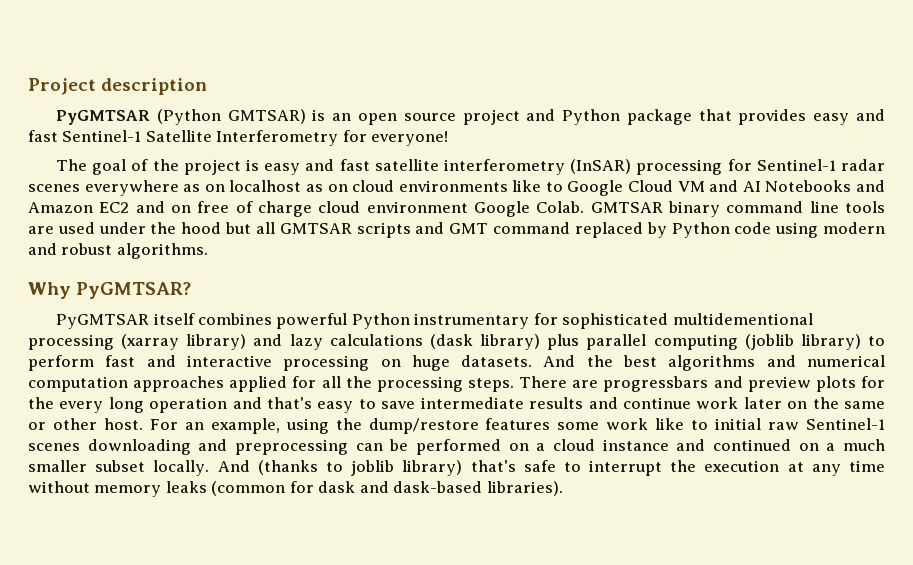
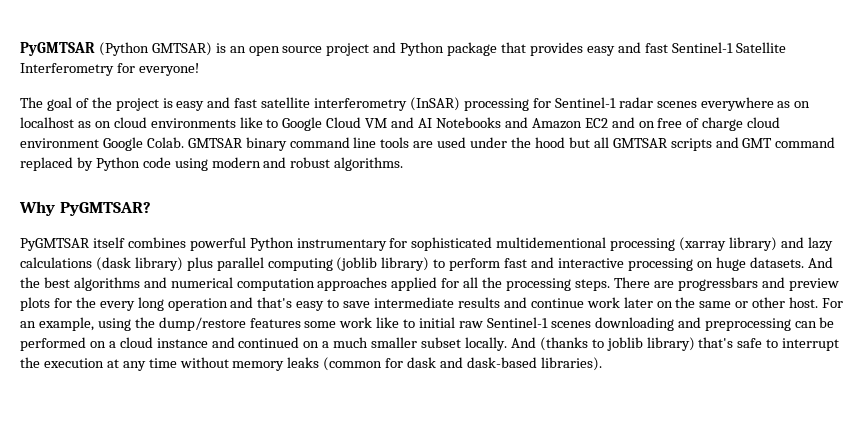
- Project description

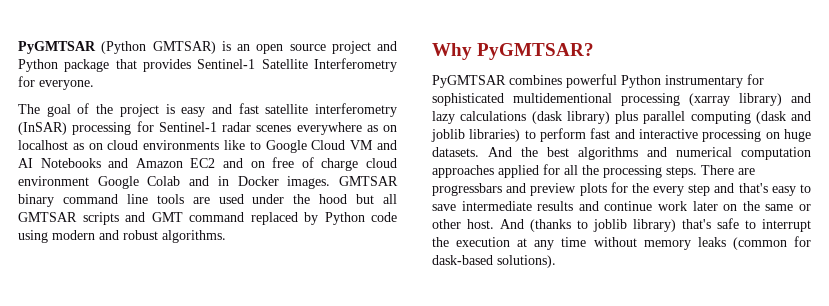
- PyGMTSAR (Python GMTSAR) is an open source project and Python package that provides easy and fast Sentinel-1 Satellite Interferometry for everyone!
+ PyGMTSAR (Python GMTSAR) is an open source project and Python package that provides Sentinel-1 Satellite Interferometry for everyone.
- The goal of the project is easy and fast satellite interferometry (InSAR) processing for Sentinel-1 radar scenes everywhere as on localhost as on cloud environments like to Google Cloud VM and AI Notebooks and Amazon EC2 and on free of charge cloud environment Google Colab.
+ The goal of the project is easy and fast satellite interferometry (InSAR) processing for Sentinel-1 radar scenes everywhere as on localhost as on cloud environments like to Google Cloud VM and AI Notebooks and Amazon EC2 and on free of charge cloud environment Google Colab and in Docker images.
- PyGMTSAR itself combines powerful Python instrumentary for sophisticated multidementional processing (xarray library) and lazy calculations (dask library) plus parallel computing (joblib library) to perform fast and interactive processing on huge datasets.
+ PyGMTSAR combines powerful Python instrumentary for sophisticated multidementional processing (xarray library) and lazy calculations (dask library) plus parallel computing (dask and joblib libraries) to perform fast and interactive processing on huge datasets.
- There are progressbars and preview plots for the every long operation and that's easy to save intermediate results and continue work later on the same or other host.
+ There are progressbars and preview plots for the every step and that's easy to save intermediate results and continue work later on the same or other host.
- For an example, using the dump/restore features some work like to initial raw Sentinel-1 scenes downloading and preprocessing can be performed on a cloud instance and continued on a much smaller subset locally.
- And (thanks to joblib library) that's safe to interrupt the execution at any time without memory leaks (common for dask and dask-based libraries).
+ And (thanks to joblib library) that's safe to interrupt the execution at any time without memory leaks (common for dask-based solutions).

